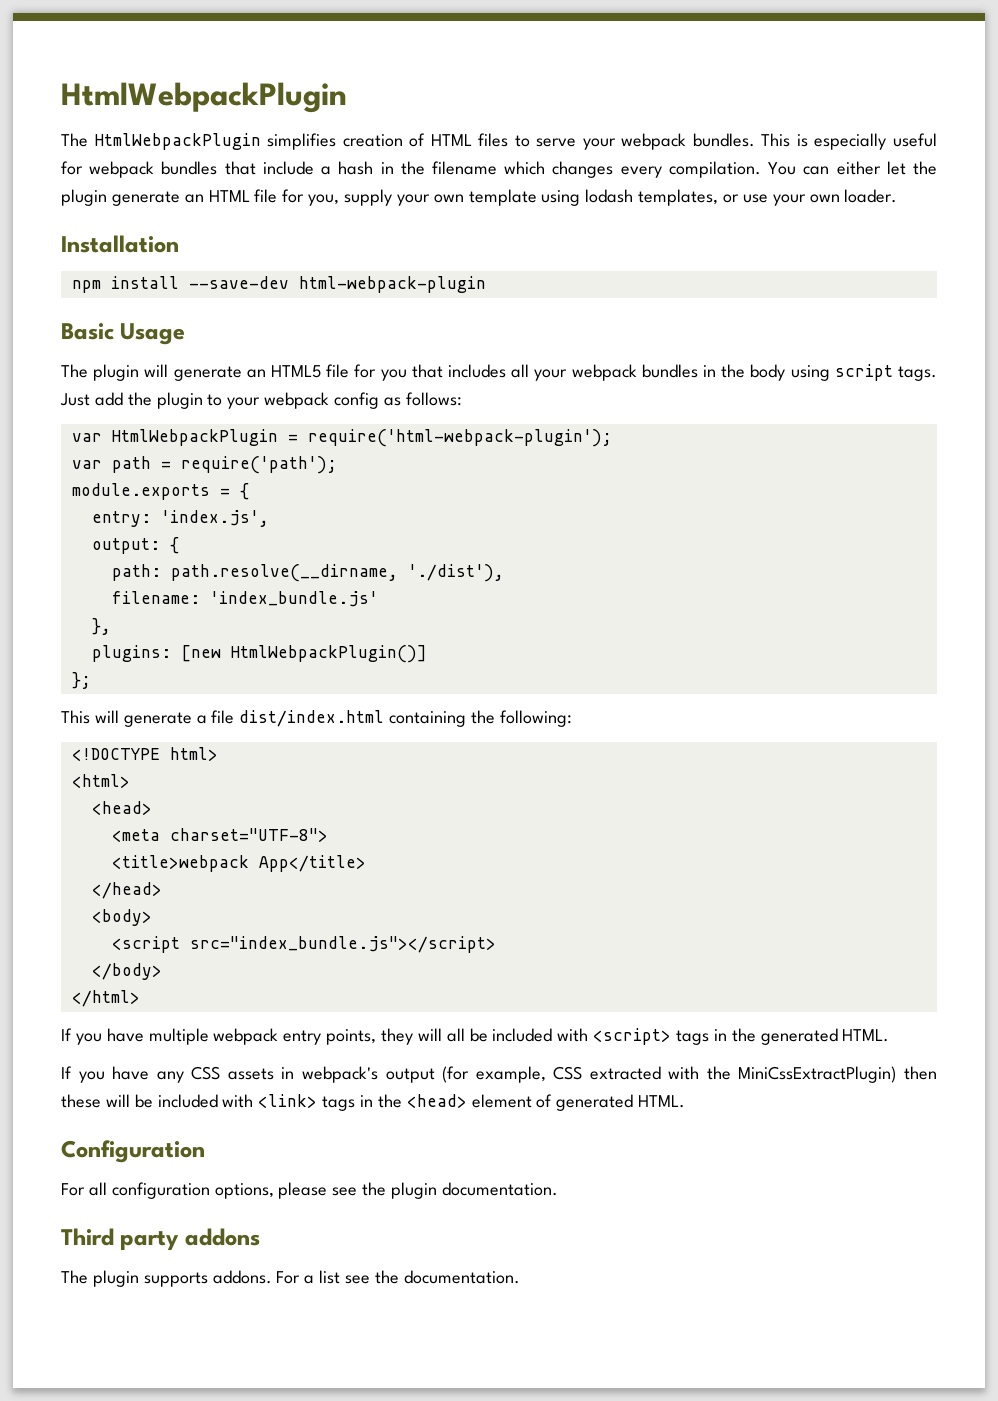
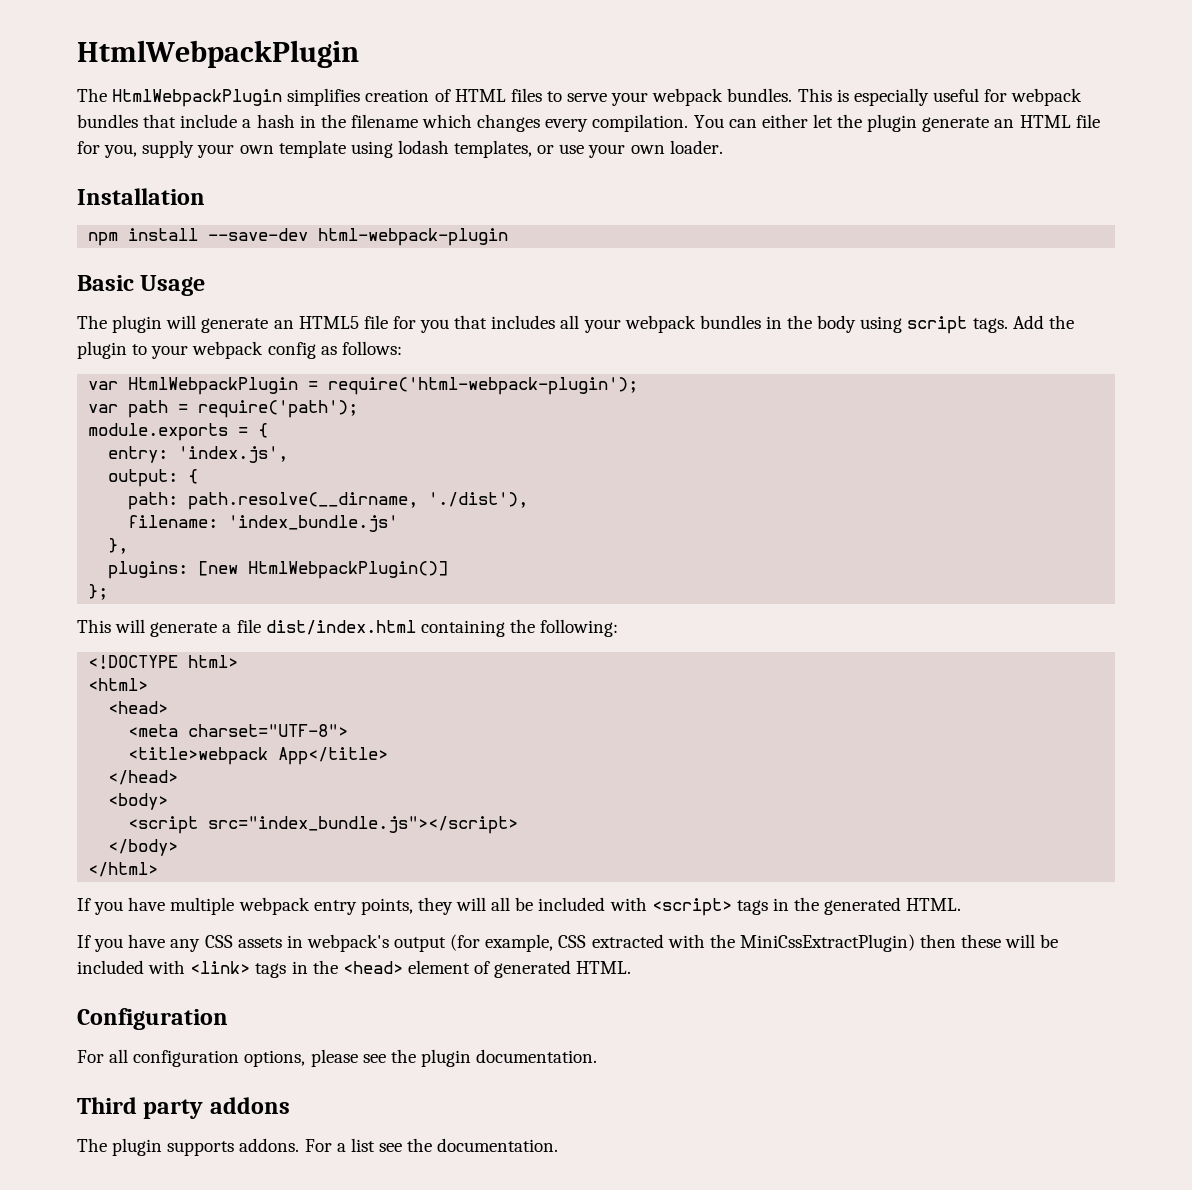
- Just add the plugin to your webpack config as follows:
+ Add the plugin to your webpack config as follows:

